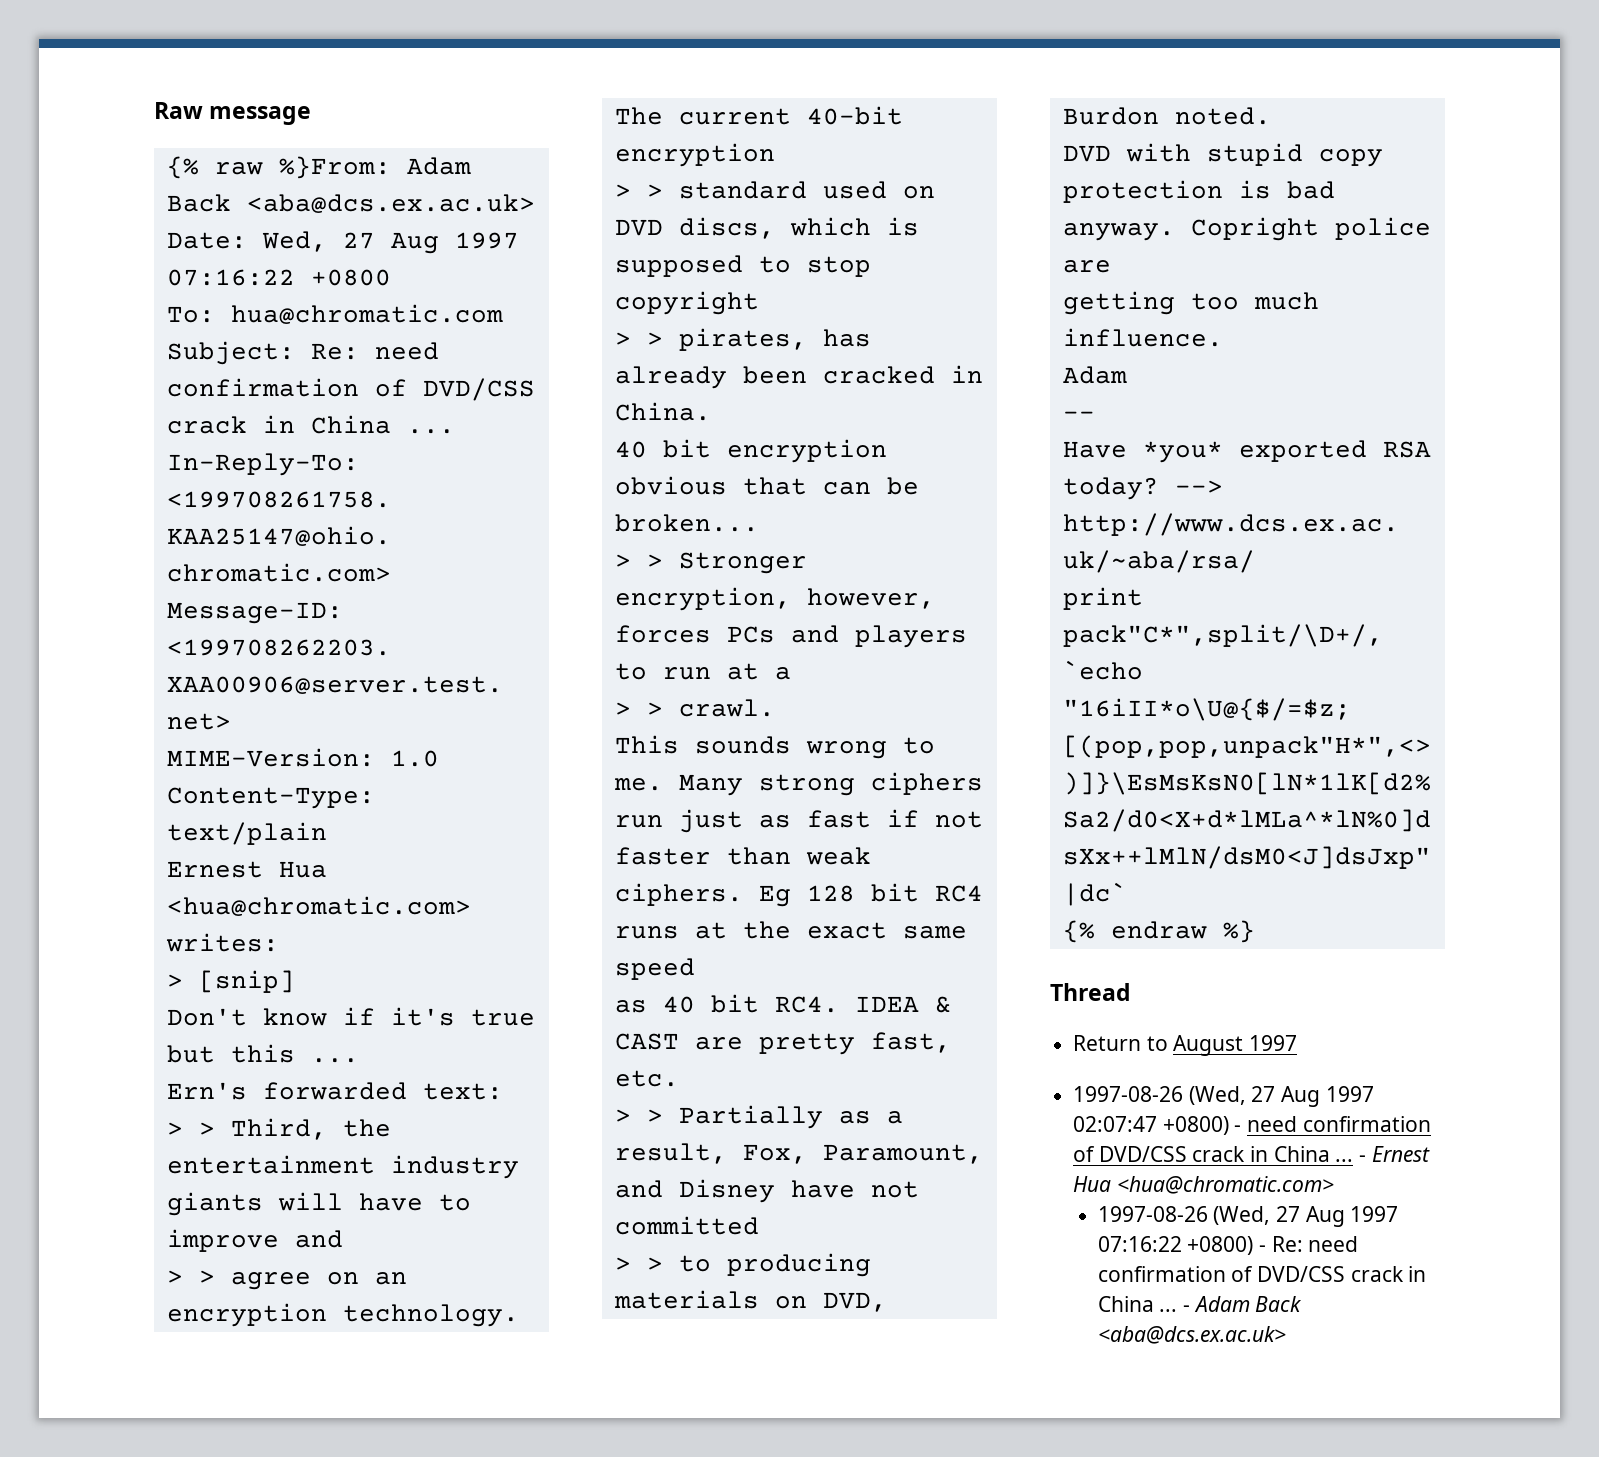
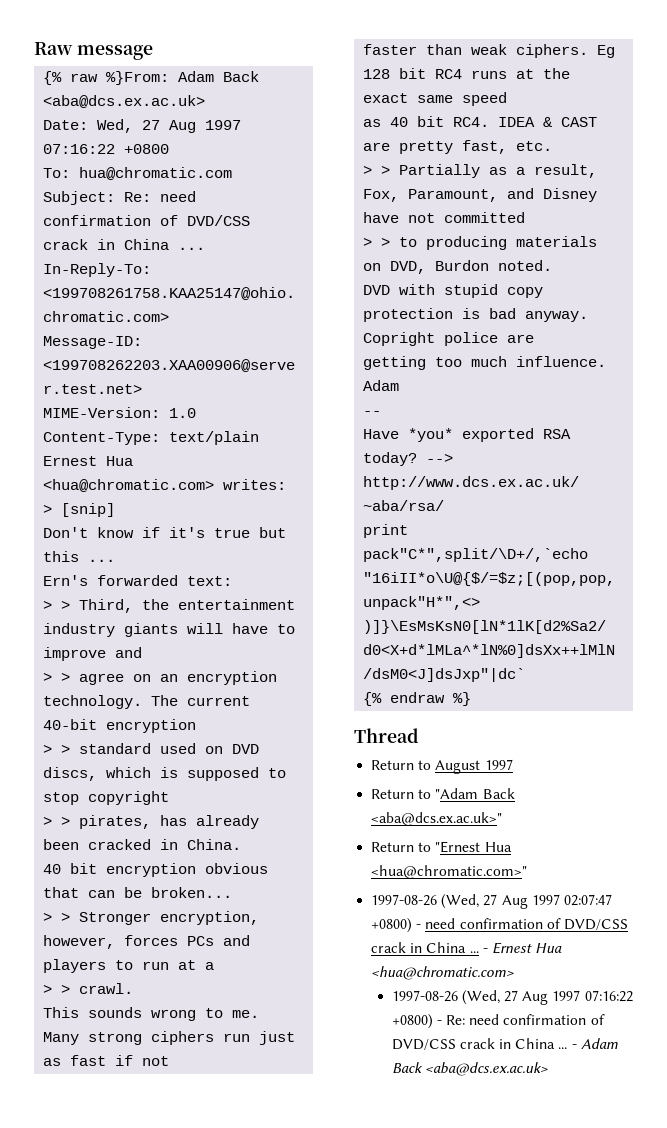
+ Return to "Adam Back <aba@dcs.ex.ac.uk>"
+ Return to "Ernest Hua <hua@chromatic.com>"

